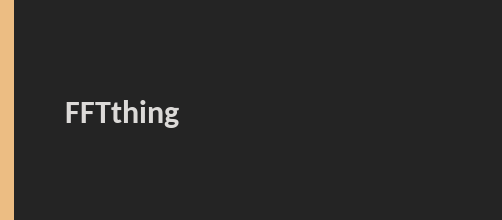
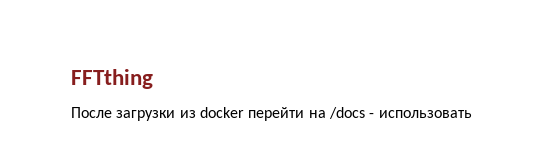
+ После загрузки из docker перейти на /docs - использовать

